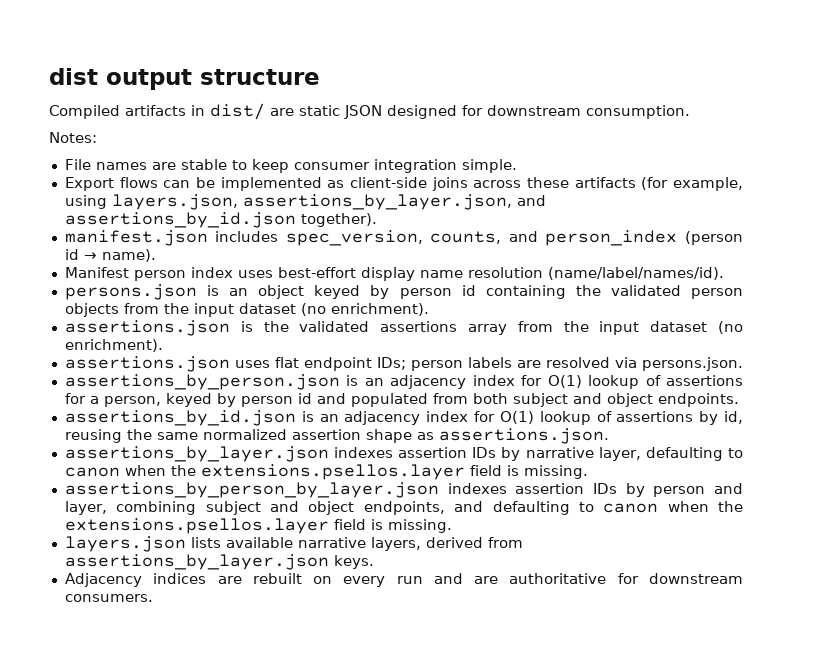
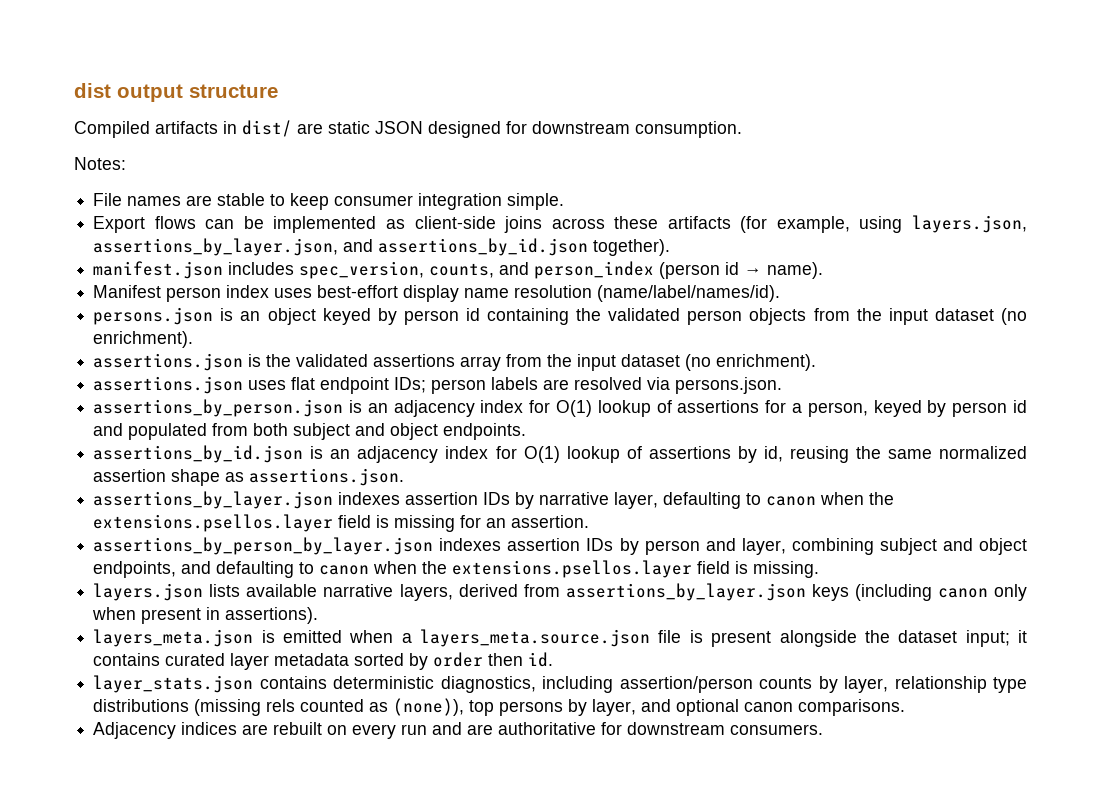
- assertions_by_layer.json indexes assertion IDs by narrative layer, defaulting to canon when the extensions.psellos.layer field is missing.
+ assertions_by_layer.json indexes assertion IDs by narrative layer, defaulting to canon when the extensions.psellos.layer field is missing for an assertion.
- layers.json lists available narrative layers, derived from assertions_by_layer.json keys.
+ layers.json lists available narrative layers, derived from assertions_by_layer.json keys (including canon only when present in assertions).
+ layers_meta.json is emitted when a layers_meta.source.json file is present alongside the dataset input; it contains curated layer metadata sorted by order then id.
+ layer_stats.json contains deterministic diagnostics, including assertion/person counts by layer, relationship type distributions (missing rels counted as (none)), top persons by layer, and optional canon comparisons.

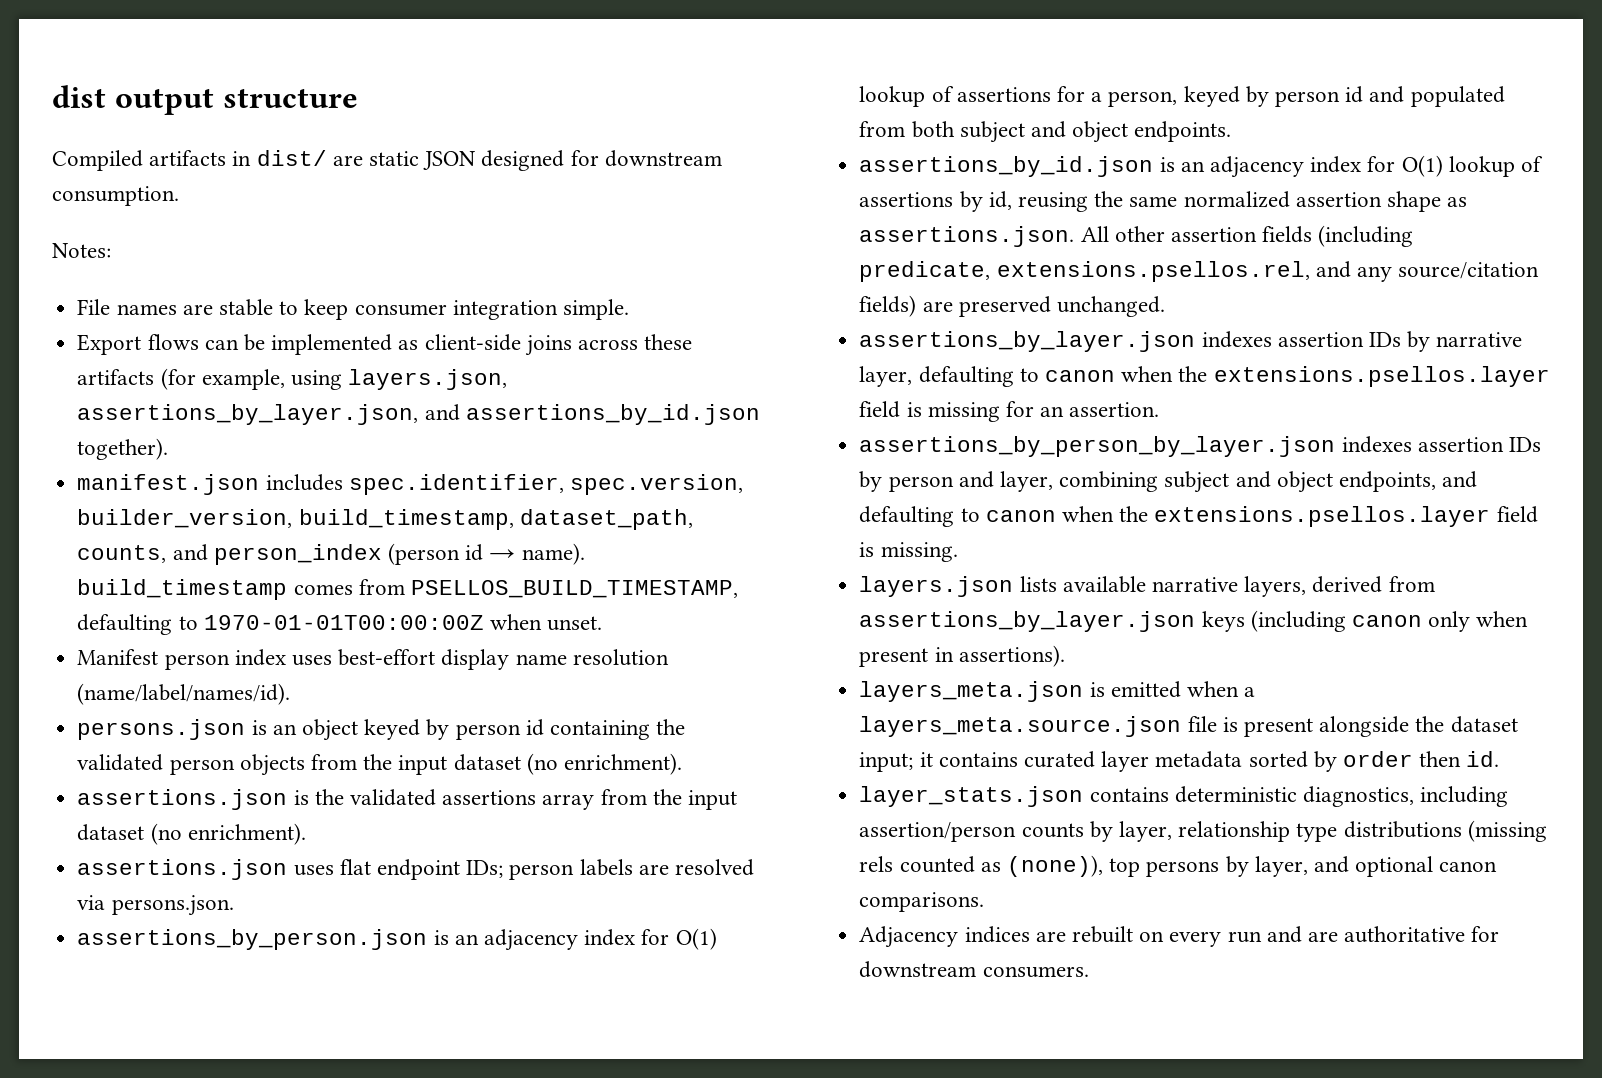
- manifest.json includes spec_version, counts, and person_index (person id → name).
+ manifest.json includes spec.identifier, spec.version, builder_version, build_timestamp, dataset_path, counts, and person_index (person id → name). build_timestamp comes from PSELLOS_BUILD_TIMESTAMP, defaulting to 1970-01-01T00:00:00Z when unset.
- assertions_by_id.json is an adjacency index for O(1) lookup of assertions by id, reusing the same normalized assertion shape as assertions.json.
+ assertions_by_id.json is an adjacency index for O(1) lookup of assertions by id, reusing the same normalized assertion shape as assertions.json. All other assertion fields (including predicate, extensions.psellos.rel, and any source/citation fields) are preserved unchanged.

